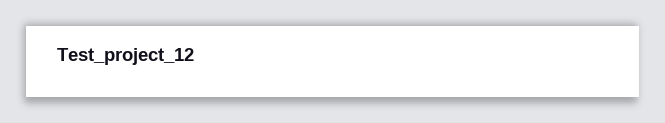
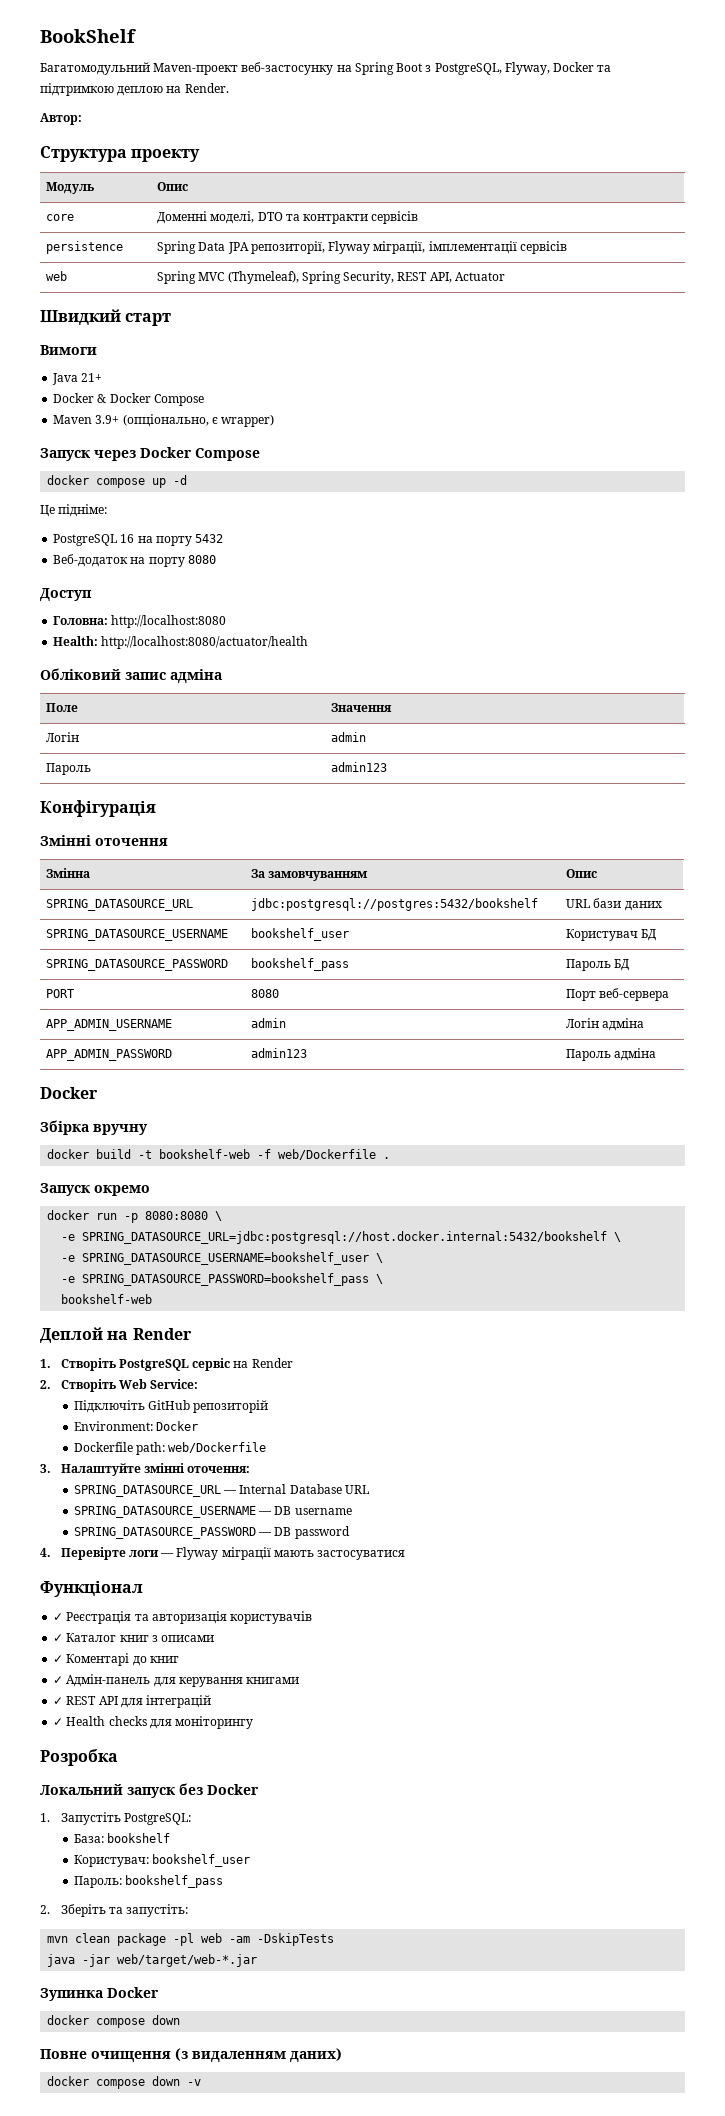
- Test_project_12
+ BookShelf
+ Багатомодульний Maven-проект веб-застосунку на Spring Boot з PostgreSQL, Flyway, Docker та підтримкою деплою на Render.
+ Автор:
+ Структура проекту
+ Модуль | Опис
+ core | Доменні моделі, DTO та контракти сервісів
+ persistence | Spring Data JPA репозиторії, Flyway міграції, імплементації сервісів
+ web | Spring MVC (Thymeleaf), Spring Security, REST API, Actuator
+ Швидкий старт
+ Вимоги
+ Java 21+
+ Docker & Docker Compose
+ Maven 3.9+ (опціонально, є wrapper)
+ Запуск через Docker Compose
+ docker compose up -d
+ Це підніме:
+ PostgreSQL 16 на порту 5432
+ Веб-додаток на порту 8080
+ Доступ
+ Головна: http://localhost:8080
+ Health: http://localhost:8080/actuator/health
+ Обліковий запис адміна
+ Поле | Значення
+ Логін | admin
+ Пароль | admin123
+ Конфігурація
+ Змінні оточення
+ Змінна | За замовчуванням | Опис
+ SPRING_DATASOURCE_URL | jdbc:postgresql://postgres:5432/bookshelf | URL бази даних
+ SPRING_DATASOURCE_USERNAME | bookshelf_user | Користувач БД
+ SPRING_DATASOURCE_PASSWORD | bookshelf_pass | Пароль БД
+ PORT | 8080 | Порт веб-сервера
+ APP_ADMIN_USERNAME | admin | Логін адміна
+ APP_ADMIN_PASSWORD | admin123 | Пароль адміна
+ Docker
+ Збірка вручну
+ docker build -t bookshelf-web -f web/Dockerfile .
+ Запуск окремо
+ docker run -p 8080:8080 \
+ -e SPRING_DATASOURCE_URL=jdbc:postgresql://host.docker.internal:5432/bookshelf \
+ -e SPRING_DATASOURCE_USERNAME=bookshelf_user \
+ -e SPRING_DATASOURCE_PASSWORD=bookshelf_pass \
+ bookshelf-web
+ Деплой на Render
+ 1. Створіть PostgreSQL сервіс на Render
+ 2. Створіть Web Service:
+ Підключіть GitHub репозиторій
+ Environment: Docker
+ Dockerfile path: web/Dockerfile
+ 3. Налаштуйте змінні оточення:
+ SPRING_DATASOURCE_URL — Internal Database URL
+ SPRING_DATASOURCE_USERNAME — DB username
+ SPRING_DATASOURCE_PASSWORD — DB password
+ 4. Перевірте логи — Flyway міграції мають застосуватися
+ Функціонал
+ ✓ Реєстрація та авторизація користувачів
+ ✓ Каталог книг з описами
+ ✓ Коментарі до книг
+ ✓ Адмін-панель для керування книгами
+ ✓ REST API для інтеграцій
+ ✓ Health checks для моніторингу
+ Розробка
+ Локальний запуск без Docker
+ 1. Запустіть PostgreSQL:
+ База: bookshelf
+ Користувач: bookshelf_user
+ Пароль: bookshelf_pass
+ 2. Зберіть та запустіть:
+ mvn clean package -pl web -am -DskipTests
+ java -jar web/target/web-*.jar
+ Зупинка Docker
+ docker compose down
+ Повне очищення (з видаленням даних)
+ docker compose down -v

